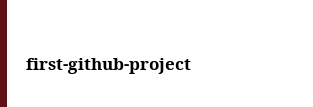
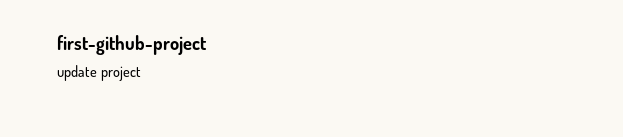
+ update project

